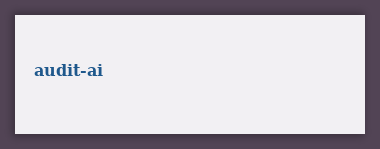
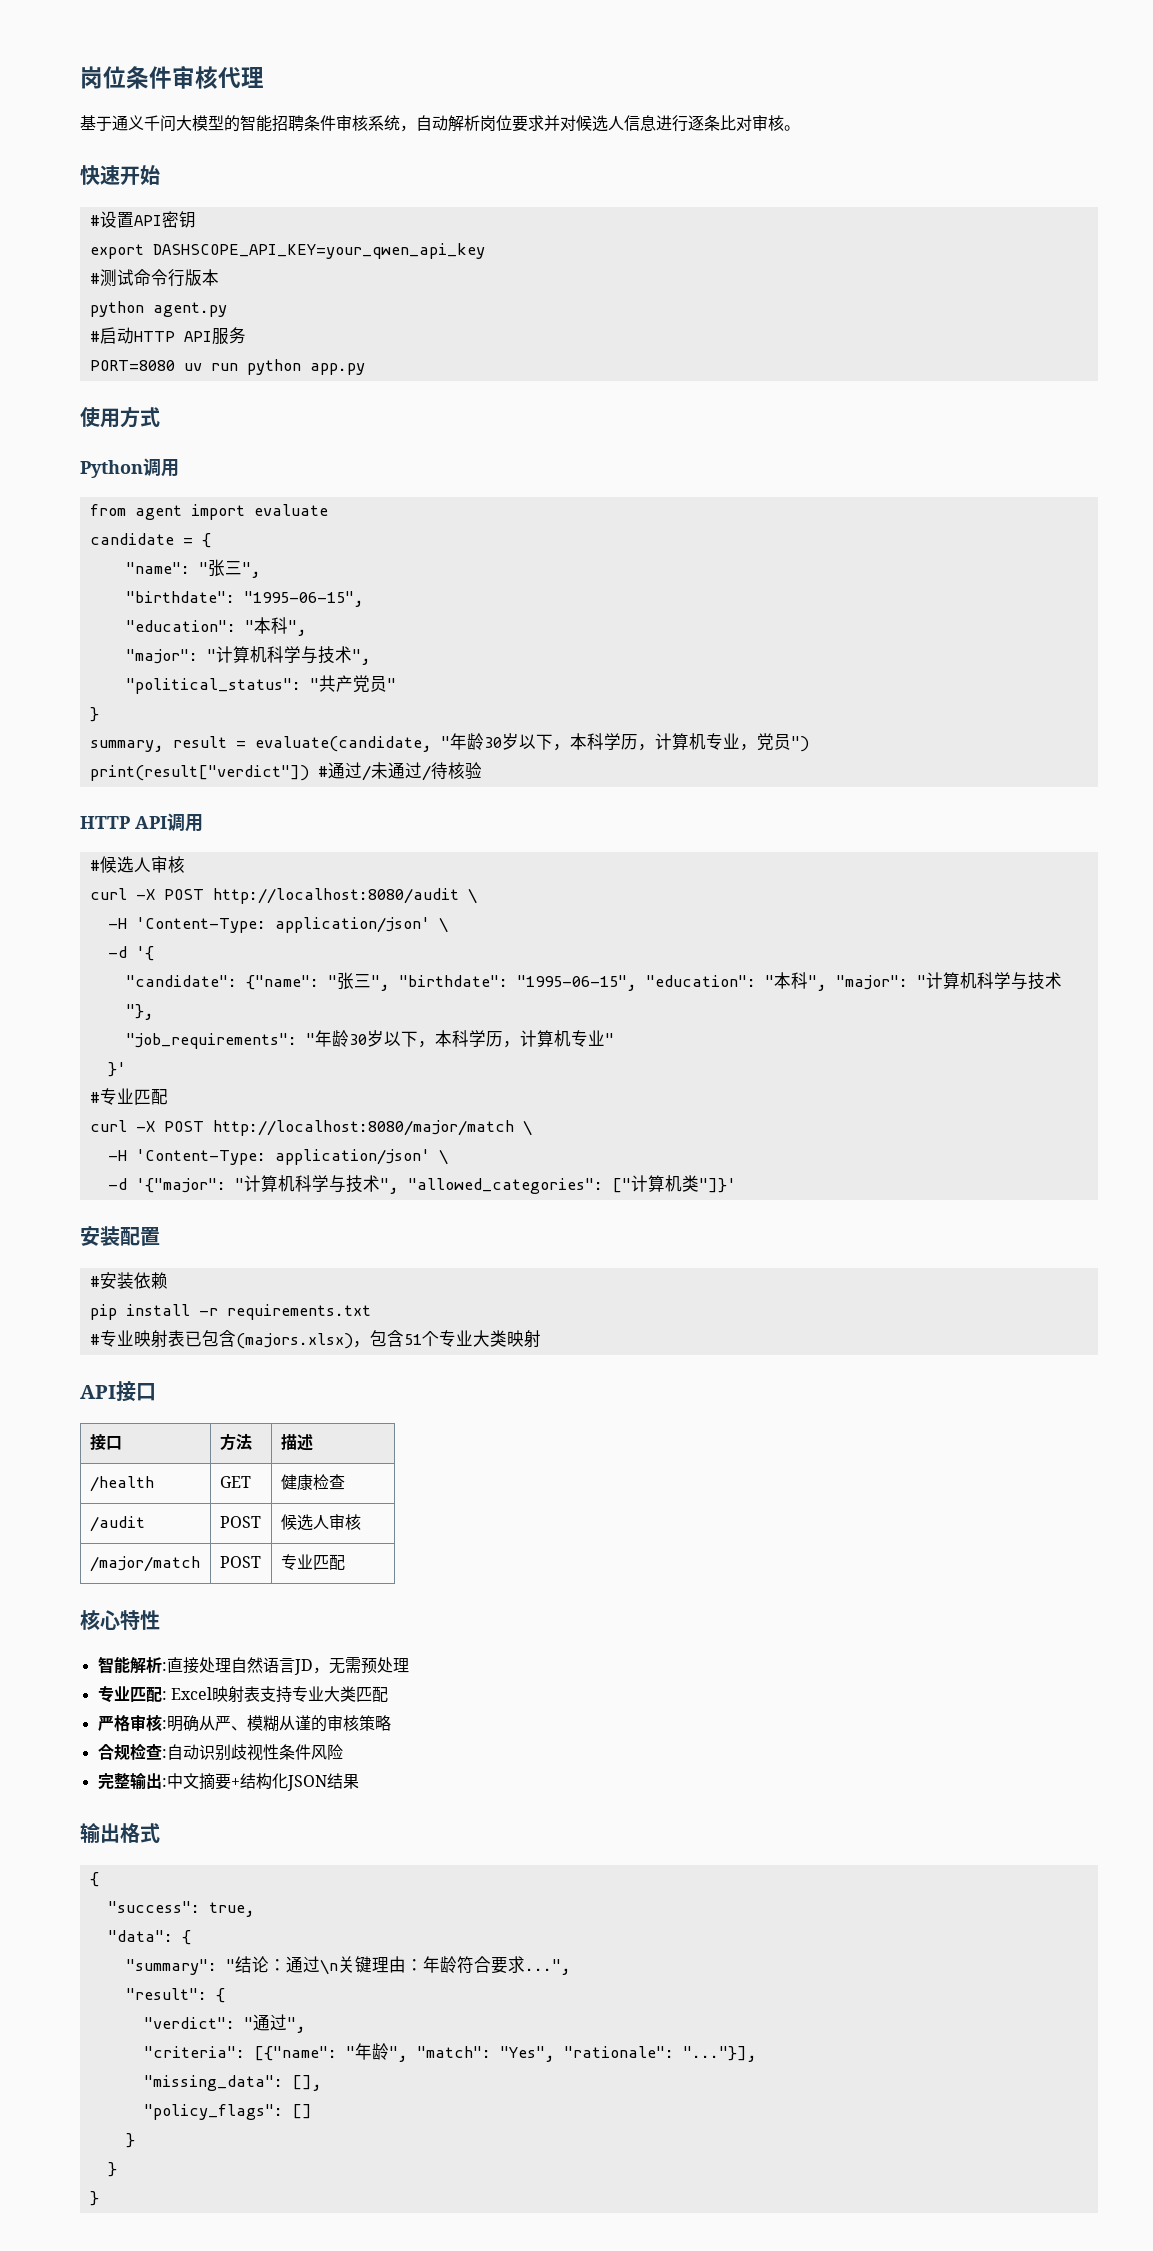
- audit-ai
+ 岗位条件审核代理
+ 基于通义千问大模型的智能招聘条件审核系统，自动解析岗位要求并对候选人信息进行逐条比对审核。
+ 快速开始
+ #设置API密钥
+ export DASHSCOPE_API_KEY=your_qwen_api_key
+ #测试命令行版本
+ python agent.py
+ #启动HTTP API服务
+ PORT=8080 uv run python app.py
+ 使用方式
+ Python调用
+ from agent import evaluate
+ candidate = {
+ "name": "张三",
+ "birthdate": "1995-06-15",
+ "education": "本科",
+ "major": "计算机科学与技术",
+ "political_status": "共产党员"
+ }
+ summary, result = evaluate(candidate, "年龄30岁以下，本科学历，计算机专业，党员")
+ print(result["verdict"]) #通过/未通过/待核验
+ HTTP API调用
+ #候选人审核
+ curl -X POST http://localhost:8080/audit \
+ -H 'Content-Type: application/json' \
+ -d '{
+ "candidate": {"name": "张三", "birthdate": "1995-06-15", "education": "本科", "major": "计算机科学与技术"},
+ "job_requirements": "年龄30岁以下，本科学历，计算机专业"
+ }'
+ #专业匹配
+ curl -X POST http://localhost:8080/major/match \
+ -H 'Content-Type: application/json' \
+ -d '{"major": "计算机科学与技术", "allowed_categories": ["计算机类"]}'
+ 安装配置
+ #安装依赖
+ pip install -r requirements.txt
+ #专业映射表已包含(majors.xlsx)，包含51个专业大类映射
+ API接口
+ 接口 | 方法 | 描述
+ /health | GET | 健康检查
+ /audit | POST | 候选人审核
+ /major/match | POST | 专业匹配
+ 核心特性
+ 智能解析:直接处理自然语言JD，无需预处理
+ 专业匹配: Excel映射表支持专业大类匹配
+ 严格审核:明确从严、模糊从谨的审核策略
+ 合规检查:自动识别歧视性条件风险
+ 完整输出:中文摘要+结构化JSON结果
+ 输出格式
+ {
+ "success": true,
+ "data": {
+ "summary": "结论：通过\n关键理由：年龄符合要求...",
+ "result": {
+ "verdict": "通过",
+ "criteria": [{"name": "年龄", "match": "Yes", "rationale": "..."}],
+ "missing_data": [],
+ "policy_flags": []
+ }
+ }
+ }

